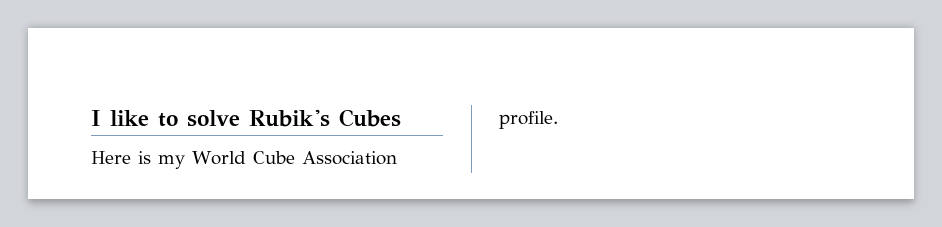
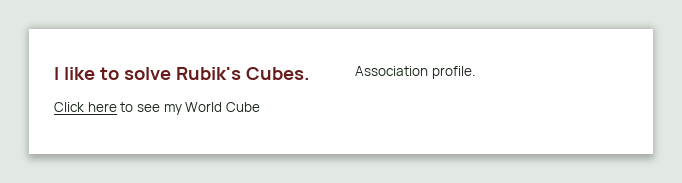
- I like to solve Rubik's Cubes
- Here is my World Cube Association profile.
+ I like to solve Rubik's Cubes.
+ Click here to see my World Cube Association profile.

